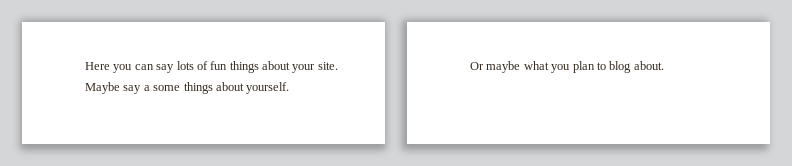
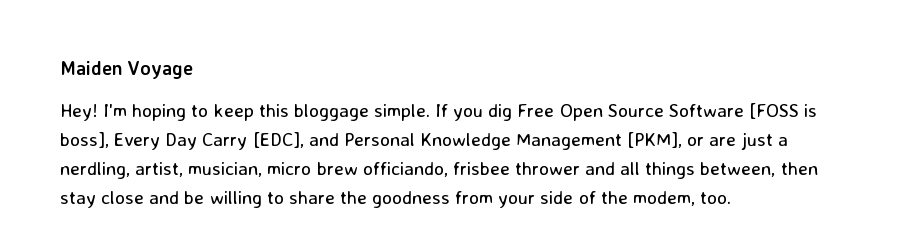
- Here you can say lots of fun things about your site.
- Maybe say a some things about yourself.
- Or maybe what you plan to blog about.
+ Maiden Voyage
+ Hey! I'm hoping to keep this bloggage simple. If you dig Free Open Source Software [FOSS is boss], Every Day Carry [EDC], and Personal Knowledge Management [PKM], or are just a nerdling, artist, musician, micro brew officiando, frisbee thrower and all things between, then stay close and be willing to share the goodness from your side of the modem, too.

